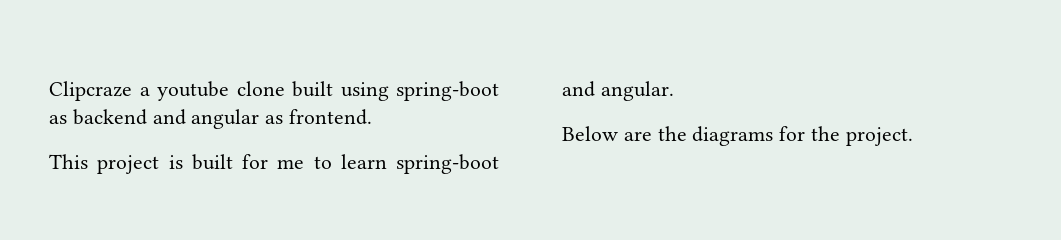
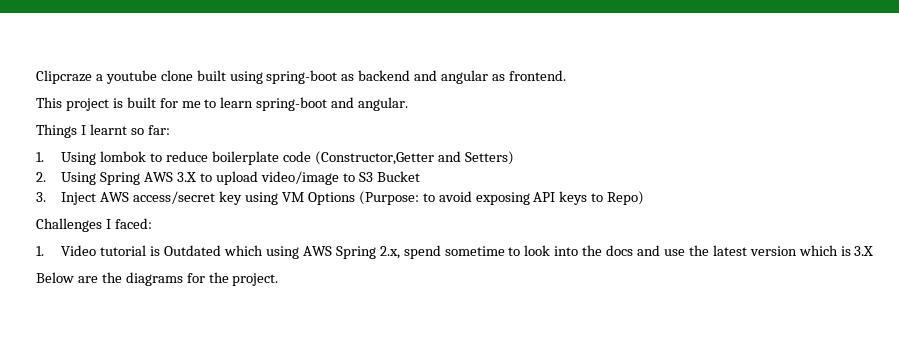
+ Things I learnt so far:
+ 1. Using lombok to reduce boilerplate code (Constructor,Getter and Setters)
+ 2. Using Spring AWS 3.X to upload video/image to S3 Bucket
+ 3. Inject AWS access/secret key using VM Options (Purpose: to avoid exposing API keys to Repo)
+ Challenges I faced:
+ 1. Video tutorial is Outdated which using AWS Spring 2.x, spend sometime to look into the docs and use the latest version which is 3.X

